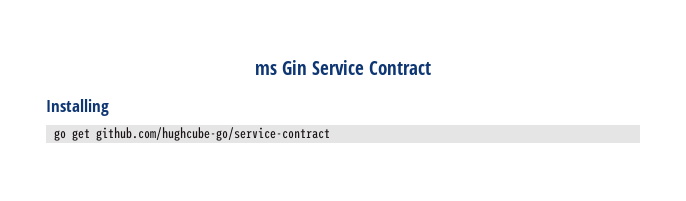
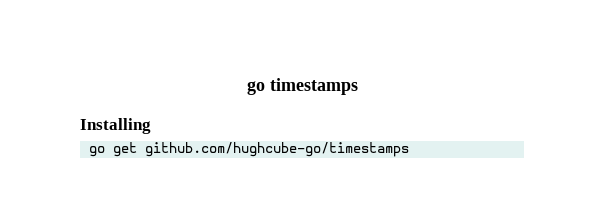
- ms Gin Service Contract
+ go timestamps
- go get github.com/hughcube-go/service-contract
+ go get github.com/hughcube-go/timestamps

